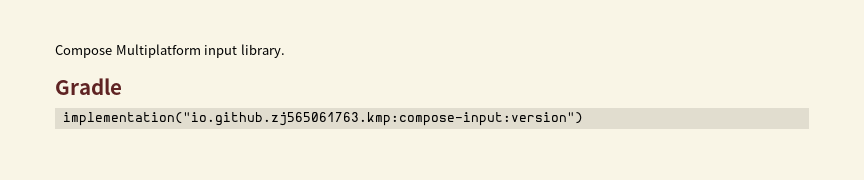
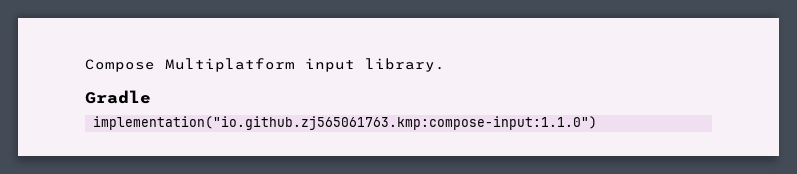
- implementation("io.github.zj565061763.kmp:compose-input:version")
+ implementation("io.github.zj565061763.kmp:compose-input:1.1.0")

